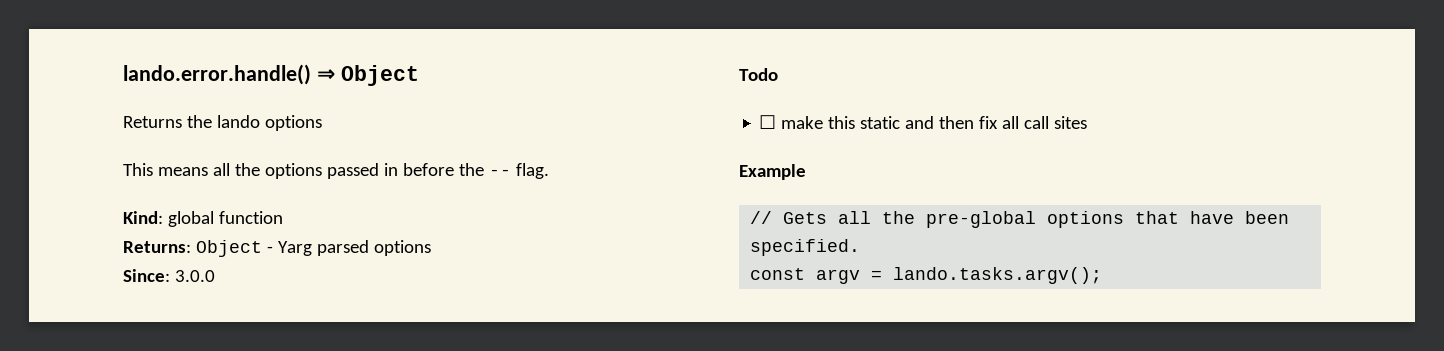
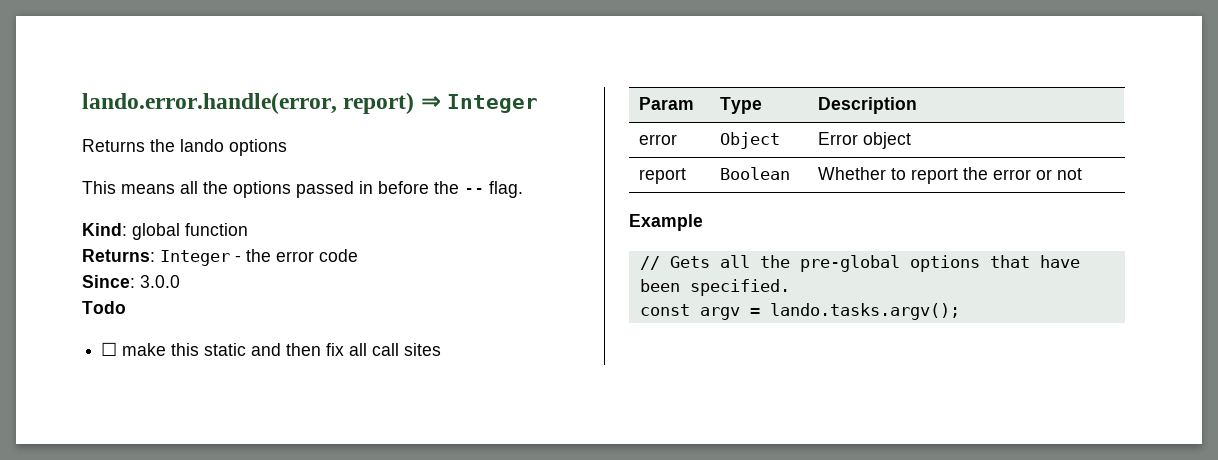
- lando.error.handle() ⇒ Object
+ lando.error.handle(error, report) ⇒ Integer
- Returns: Object - Yarg parsed options
+ Returns: Integer - the error code
+ Param | Type | Description
+ error | Object | Error object
+ report | Boolean | Whether to report the error or not

